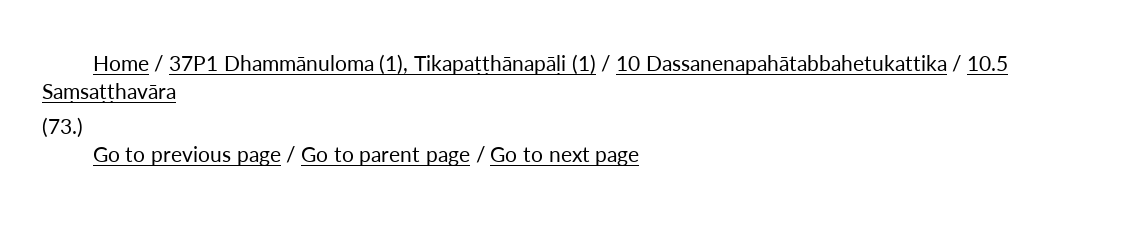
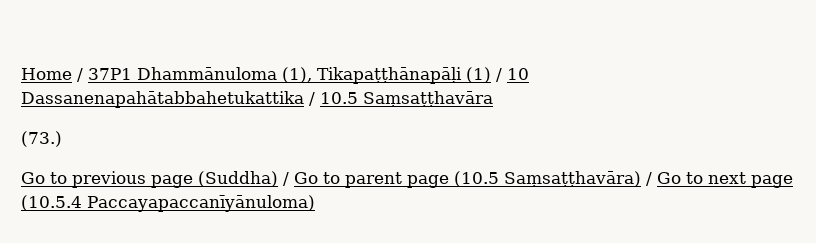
- Go to previous page / Go to parent page / Go to next page
+ Go to previous page (Suddha) / Go to parent page (10.5 Saṃsaṭṭhavāra) / Go to next page (10.5.4 Paccayapaccanīyānuloma)

